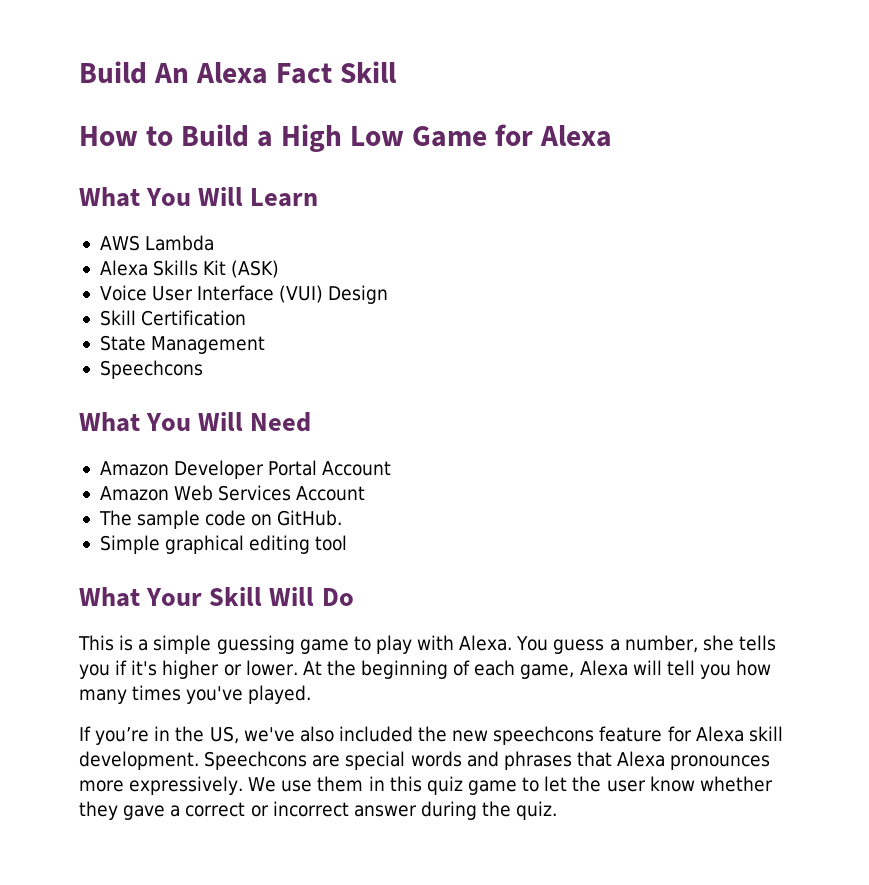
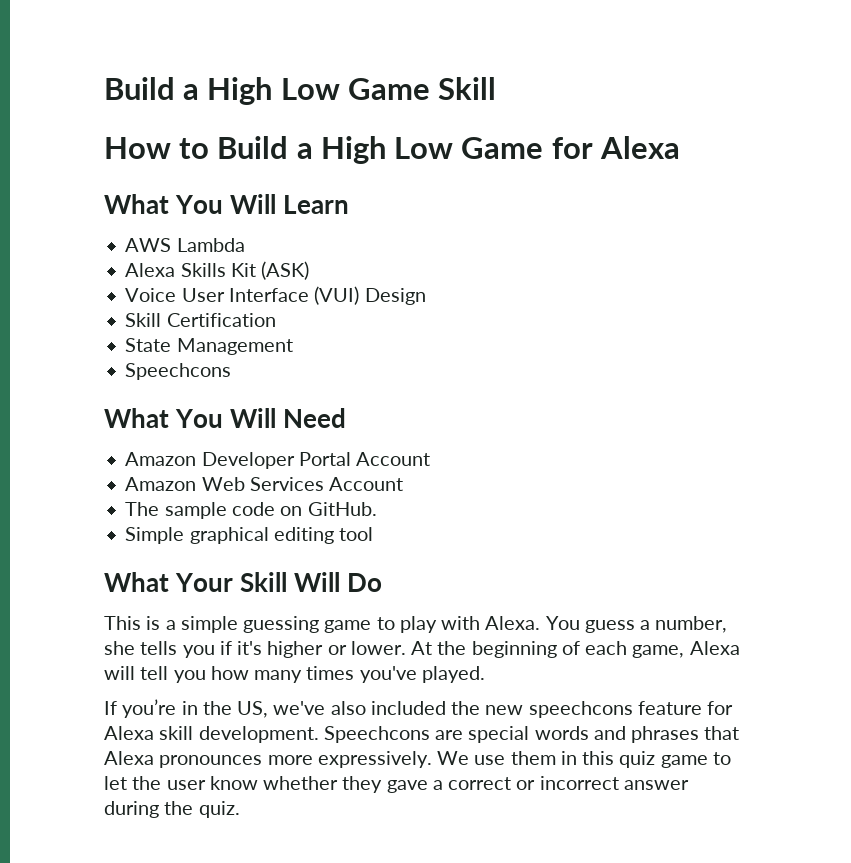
- Build An Alexa Fact Skill
+ Build a High Low Game Skill

